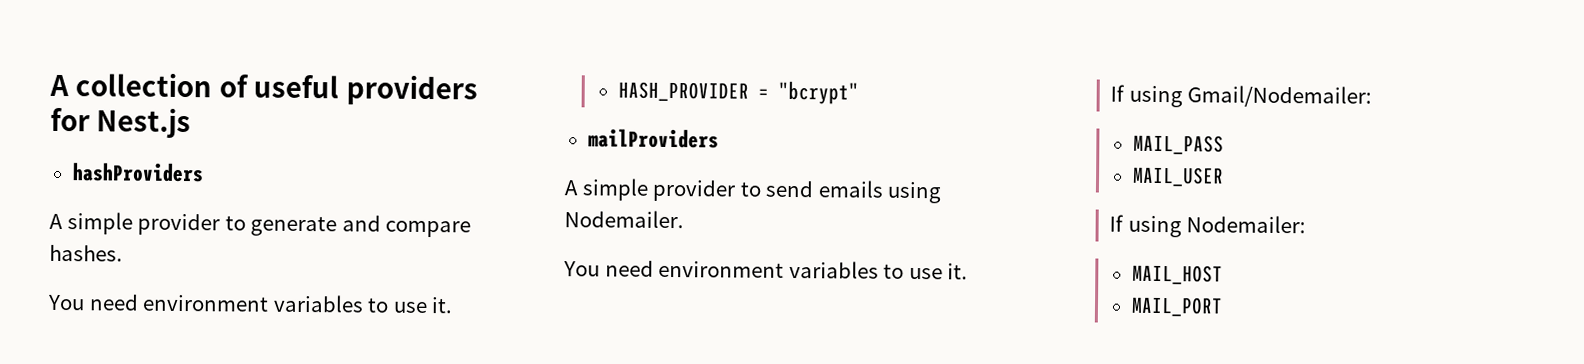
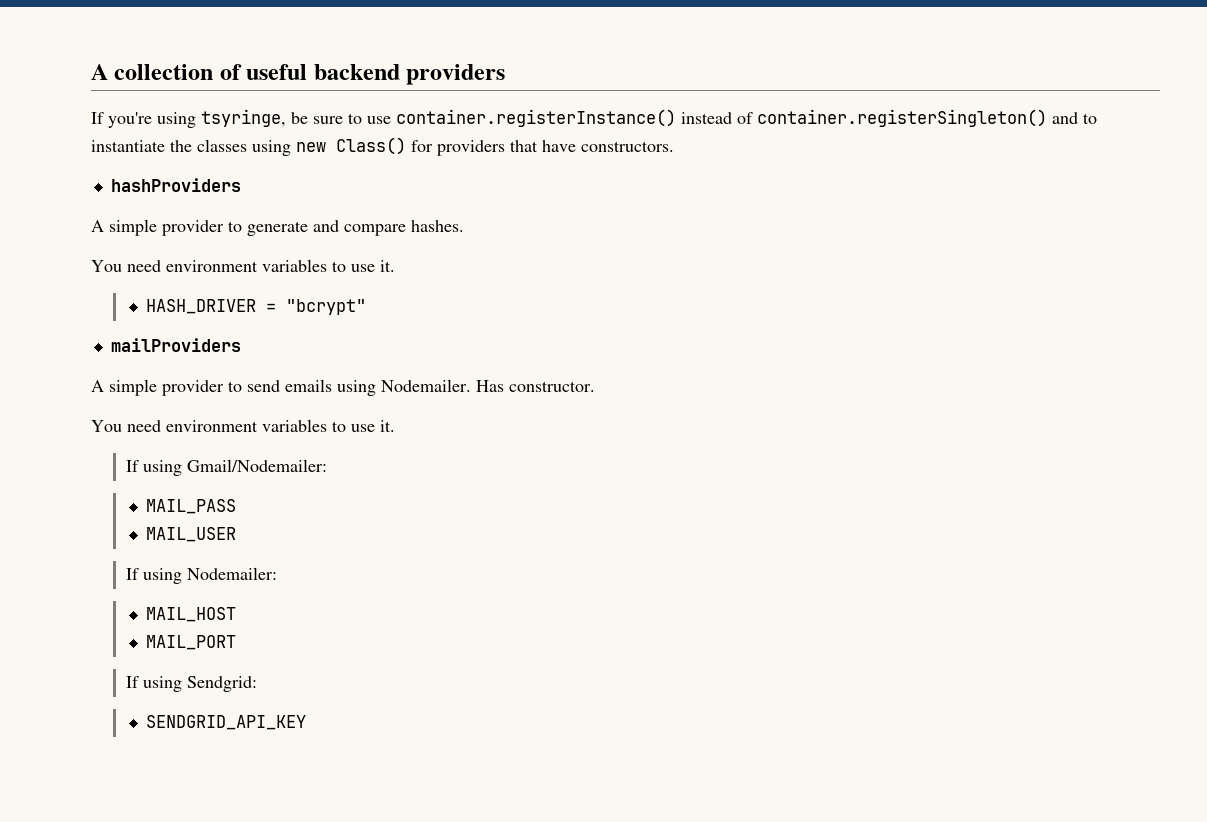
- A collection of useful providers for Nest.js
+ A collection of useful backend providers
+ If you're using tsyringe, be sure to use container.registerInstance() instead of container.registerSingleton() and to instantiate the classes using new Class() for providers that have constructors.
- HASH_PROVIDER = "bcrypt"
+ HASH_DRIVER = "bcrypt"
+ Has constructor.
+ If using Sendgrid:
+ SENDGRID_API_KEY

